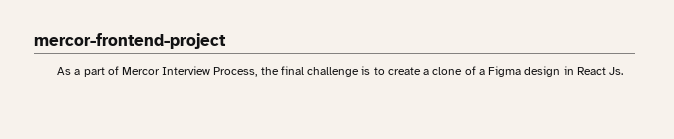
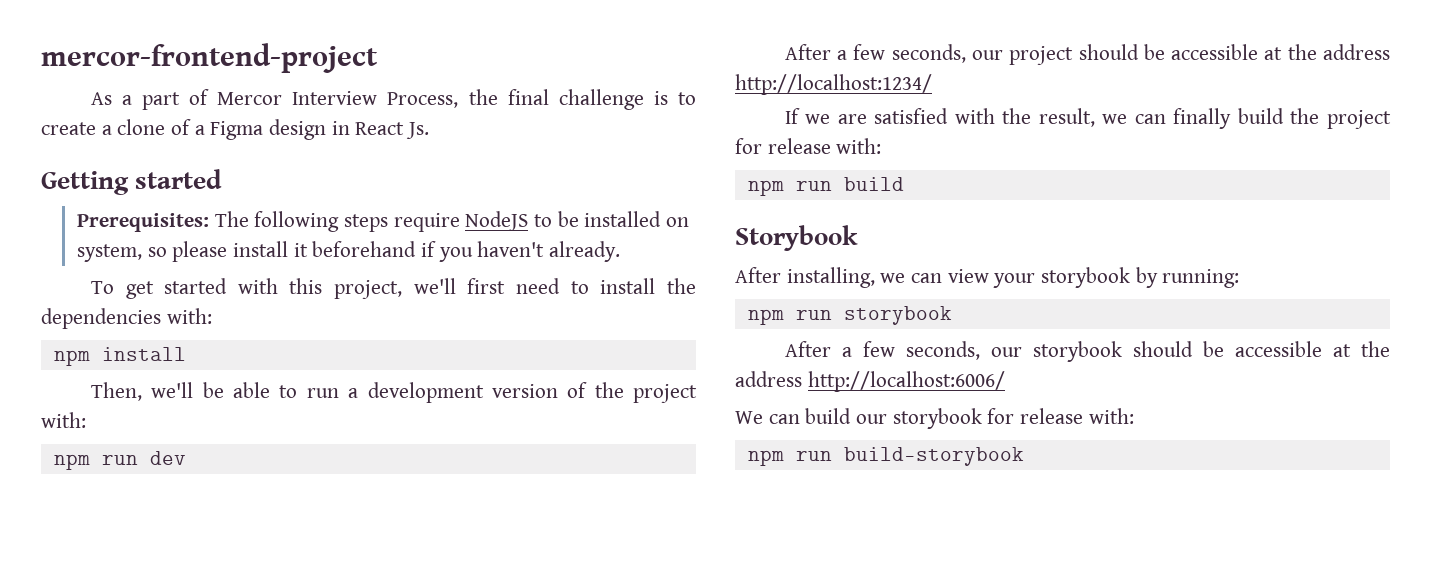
+ Getting started
+ Prerequisites: The following steps require NodeJS to be installed on system, so please install it beforehand if you haven't already.
+ To get started with this project, we'll first need to install the dependencies with:
+ npm install
+ Then, we'll be able to run a development version of the project with:
+ npm run dev
+ After a few seconds, our project should be accessible at the address http://localhost:1234/
+ If we are satisfied with the result, we can finally build the project for release with:
+ npm run build
+ Storybook
+ After installing, we can view your storybook by running:
+ npm run storybook
+ After a few seconds, our storybook should be accessible at the address http://localhost:6006/
+ We can build our storybook for release with:
+ npm run build-storybook

